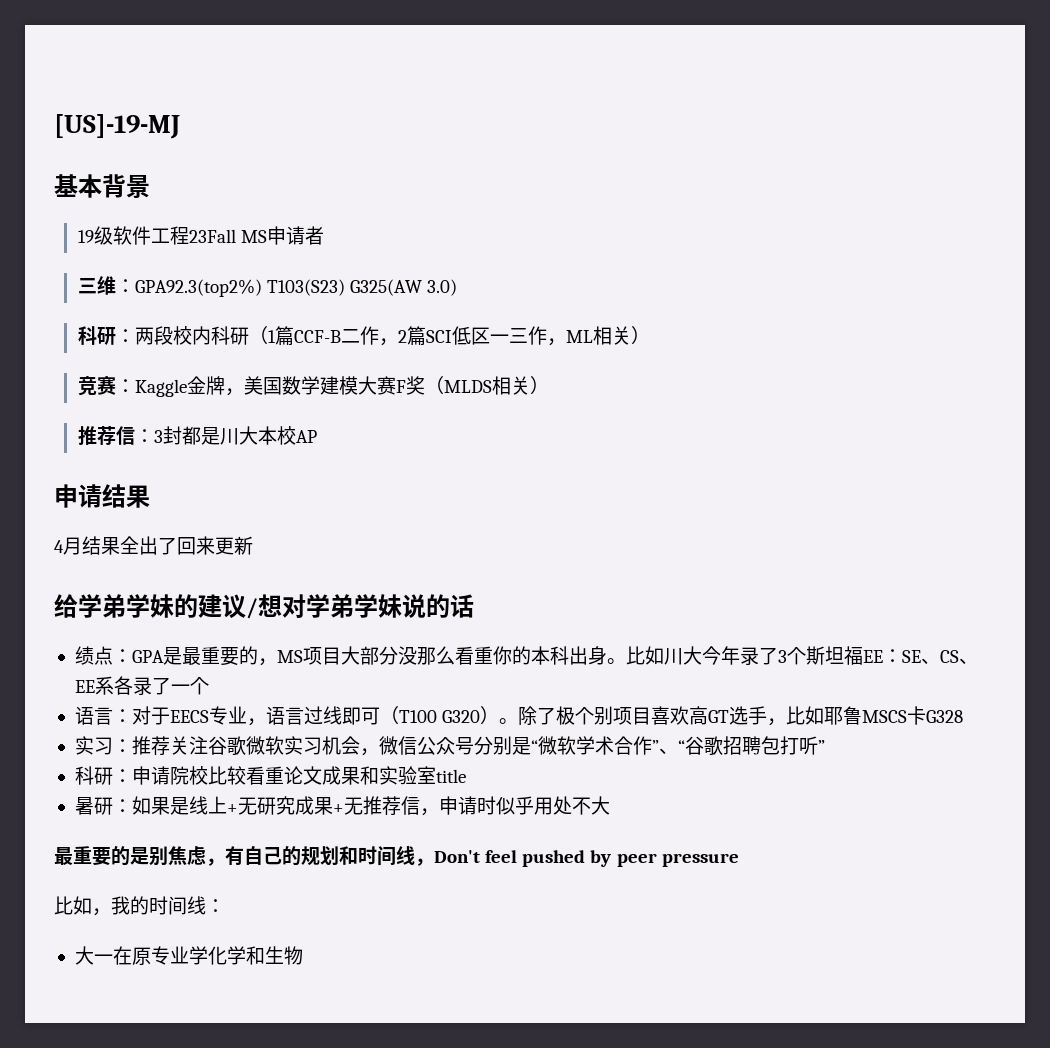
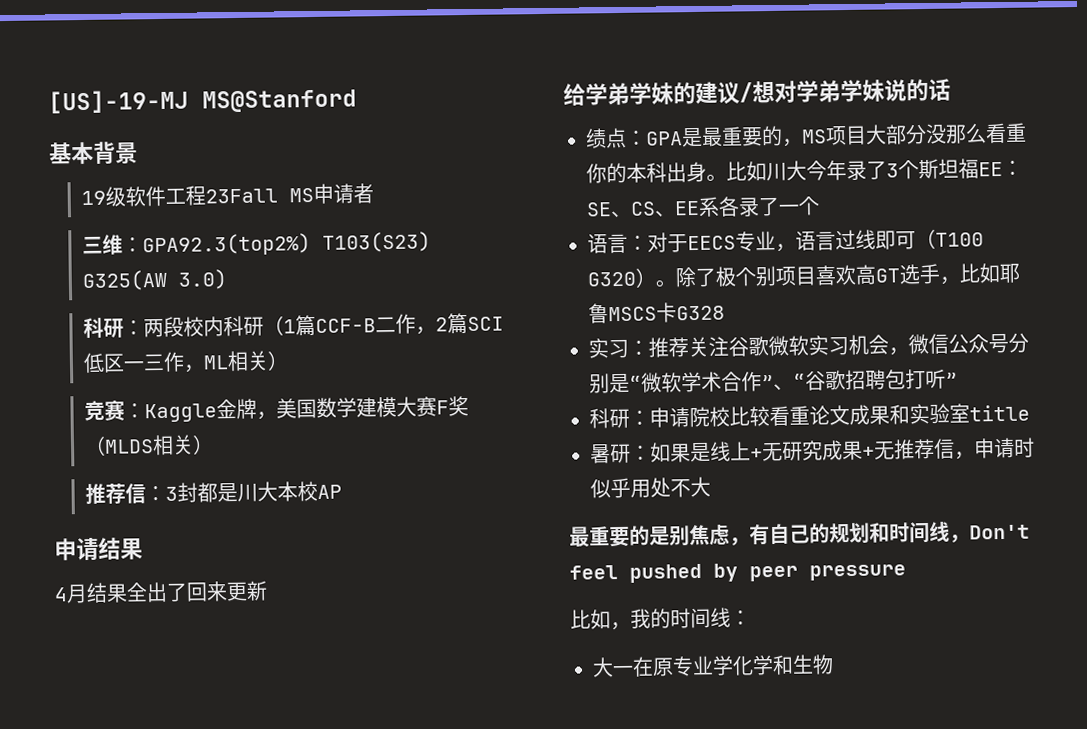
- [US]-19-MJ
+ [US]-19-MJ MS@Stanford

